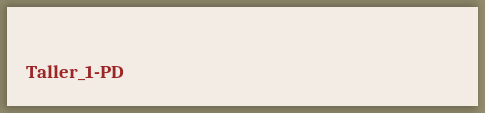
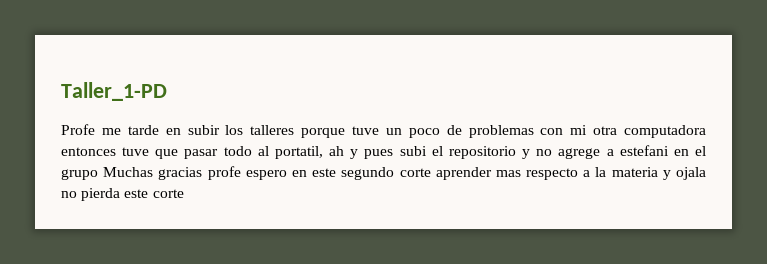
+ Profe me tarde en subir los talleres porque tuve un poco de problemas con mi otra computadora entonces tuve que pasar todo al portatil, ah y pues subi el repositorio y no agrege a estefani en el grupo Muchas gracias profe espero en este segundo corte aprender mas respecto a la materia y ojala no pierda este corte

